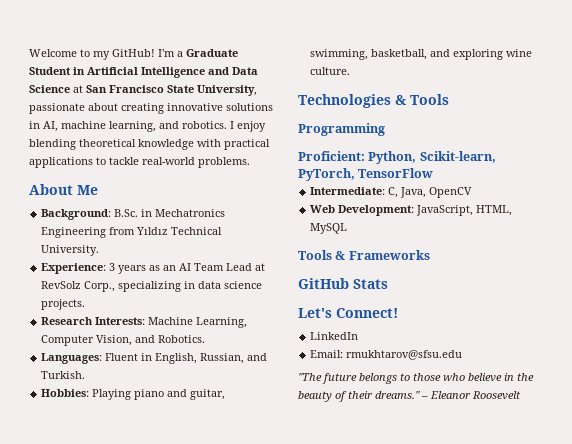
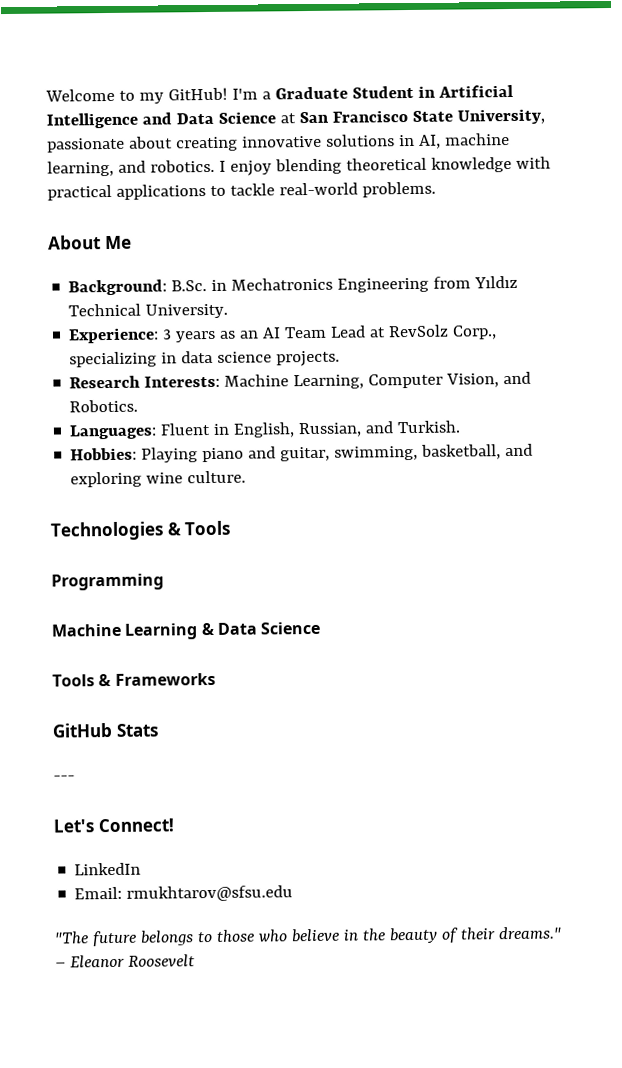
- Proficient: Python, Scikit-learn, PyTorch, TensorFlow
- Intermediate: C, Java, OpenCV
- Web Development: JavaScript, HTML, MySQL
+ Machine Learning & Data Science
+ ---

